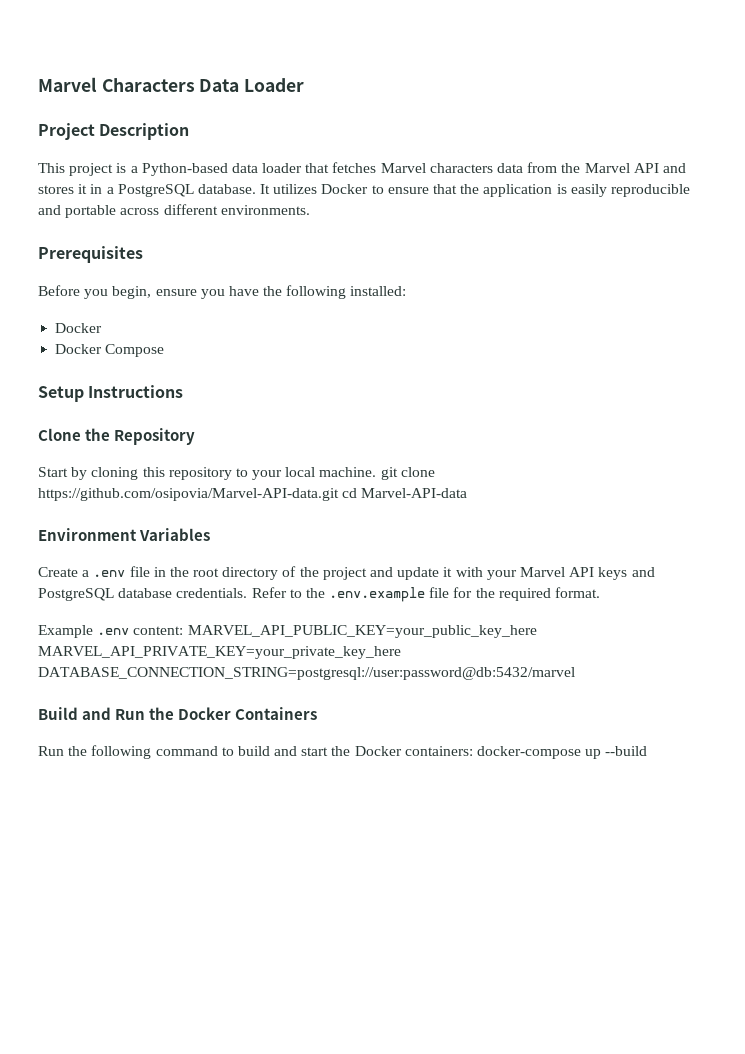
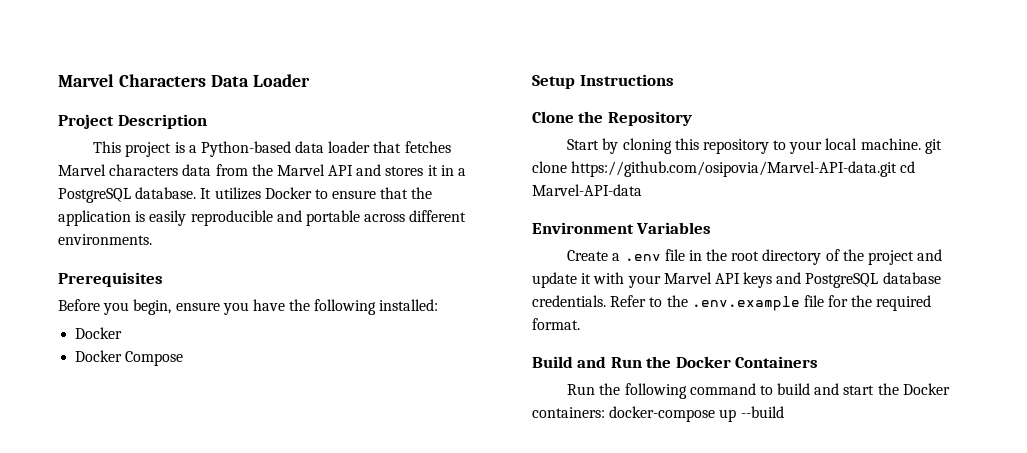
- Example .env content: MARVEL_API_PUBLIC_KEY=your_public_key_here MARVEL_API_PRIVATE_KEY=your_private_key_here DATABASE_CONNECTION_STRING=postgresql://user:password@db:5432/marvel

